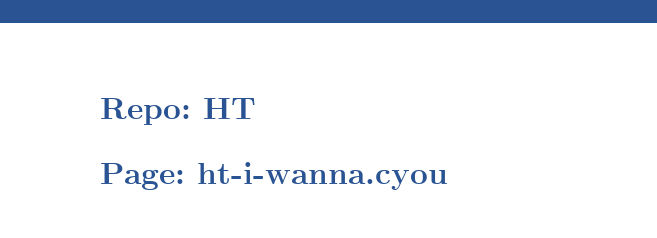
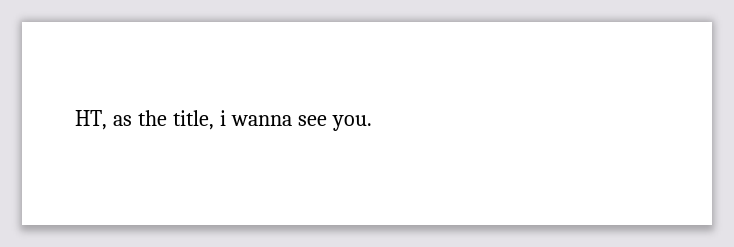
- Repo: HT
- Page: ht-i-wanna.cyou
+ HT, as the title, i wanna see you.

